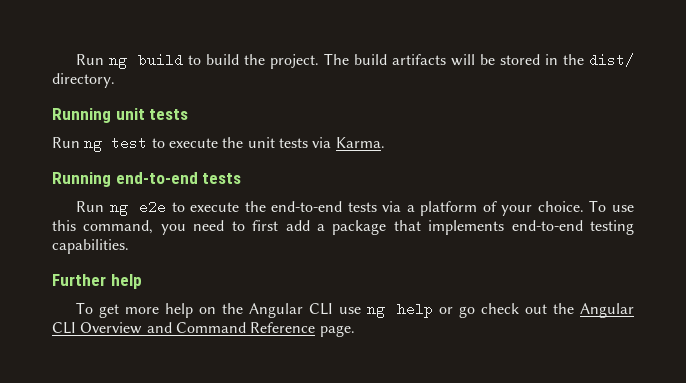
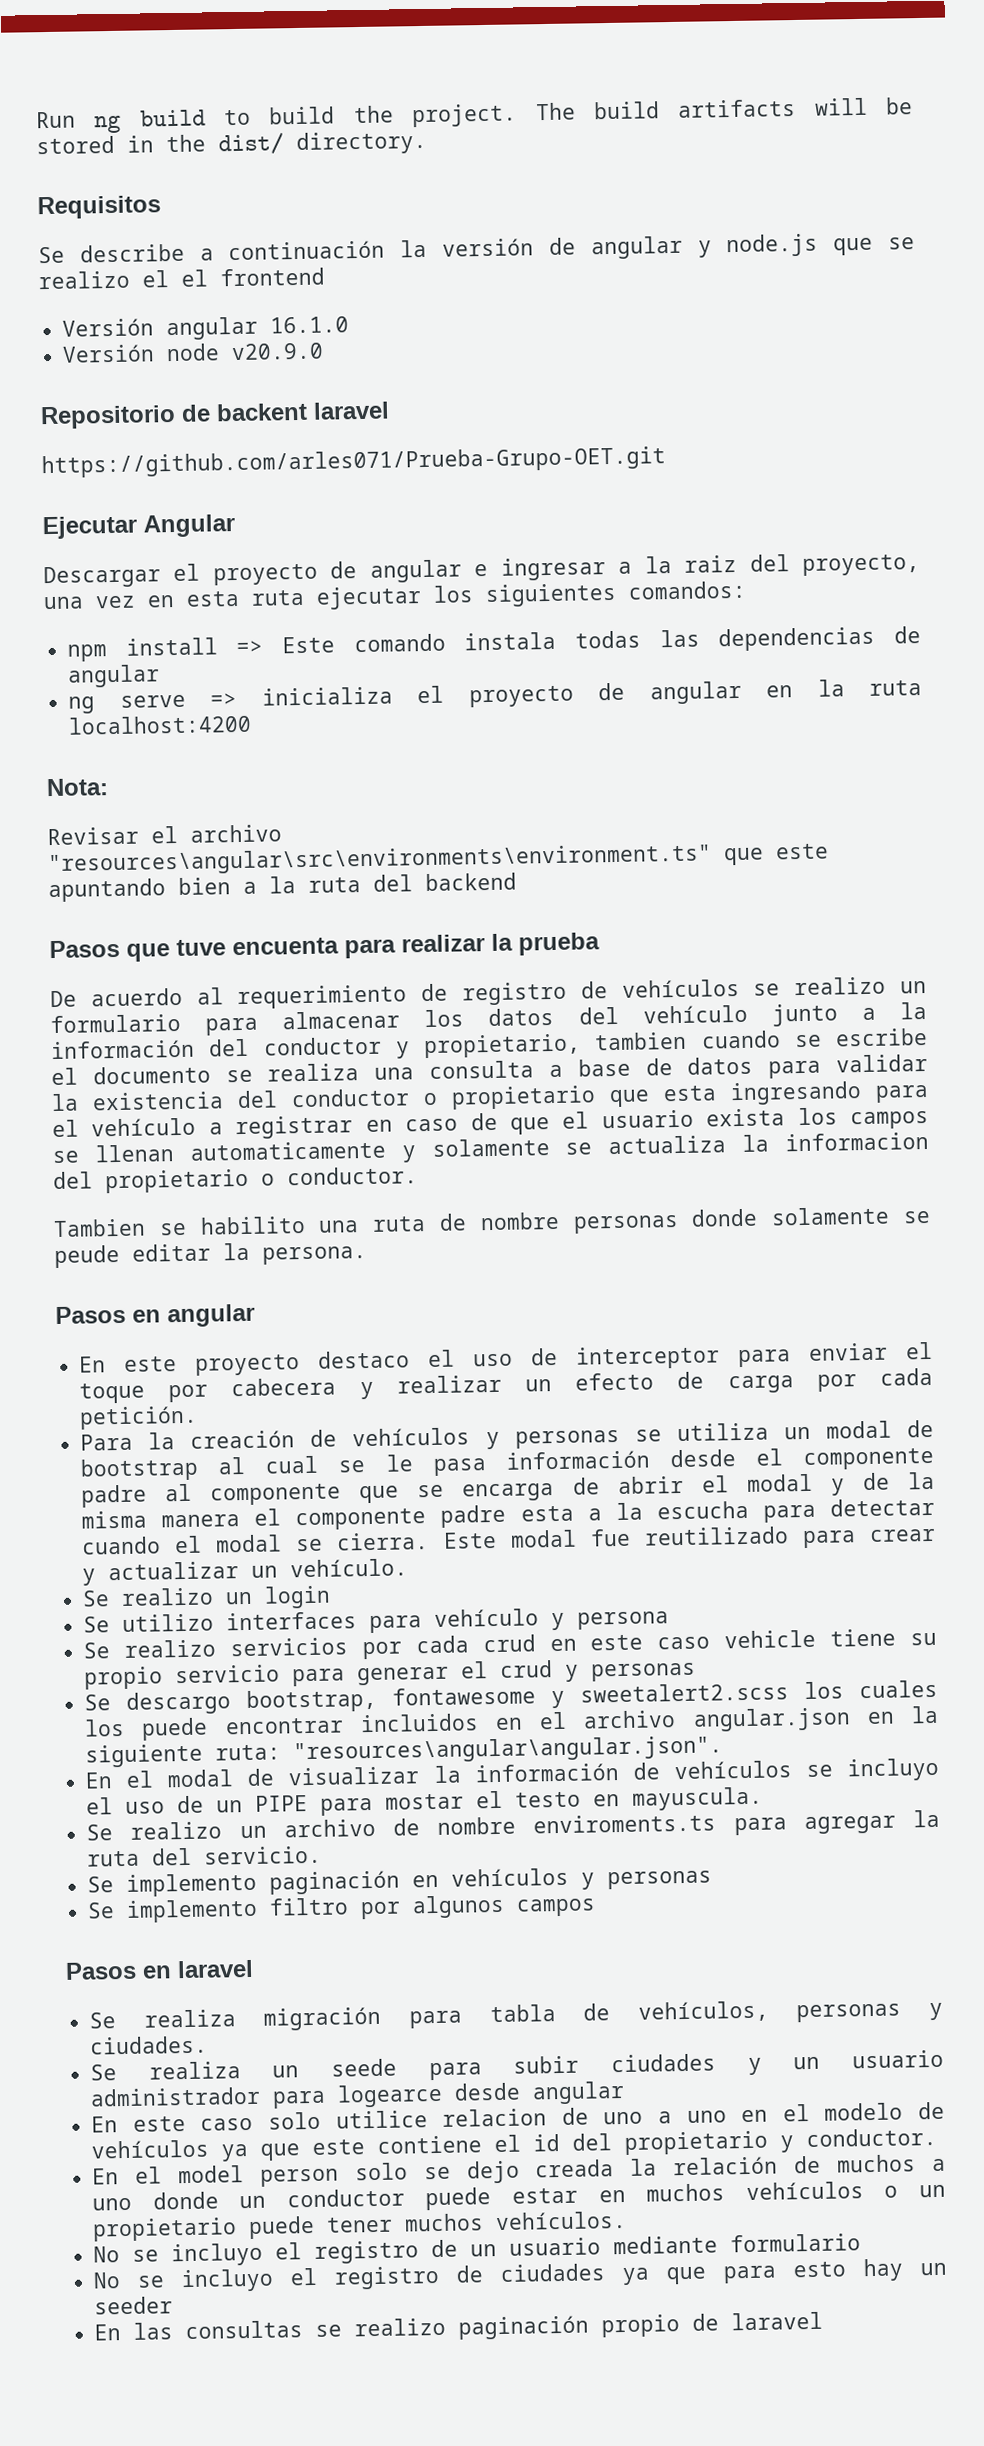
- Running unit tests
- Run ng test to execute the unit tests via Karma.
- Running end-to-end tests
- Run ng e2e to execute the end-to-end tests via a platform of your choice. To use this command, you need to first add a package that implements end-to-end testing capabilities.
- Further help
- To get more help on the Angular CLI use ng help or go check out the Angular CLI Overview and Command Reference page.
+ Requisitos
+ Se describe a continuación la versión de angular y node.js que se realizo el el frontend
+ Versión angular 16.1.0
+ Versión node v20.9.0
+ Repositorio de backent laravel
+ https://github.com/arles071/Prueba-Grupo-OET.git
+ Ejecutar Angular
+ Descargar el proyecto de angular e ingresar a la raiz del proyecto, una vez en esta ruta ejecutar los siguientes comandos:
+ npm install => Este comando instala todas las dependencias de angular
+ ng serve => inicializa el proyecto de angular en la ruta localhost:4200
+ Nota:
+ Revisar el archivo "resources\angular\src\environments\environment.ts" que este apuntando bien a la ruta del backend
+ Pasos que tuve encuenta para realizar la prueba
+ De acuerdo al requerimiento de registro de vehículos se realizo un formulario para almacenar los datos del vehículo junto a la información del conductor y propietario, tambien cuando se escribe el documento se realiza una consulta a base de datos para validar la existencia del conductor o propietario que esta ingresando para el vehículo a registrar en caso de que el usuario exista los campos se llenan automaticamente y solamente se actualiza la informacion del propietario o conductor.
+ Tambien se habilito una ruta de nombre personas donde solamente se peude editar la persona.
+ Pasos en angular
+ En este proyecto destaco el uso de interceptor para enviar el toque por cabecera y realizar un efecto de carga por cada petición.
+ Para la creación de vehículos y personas se utiliza un modal de bootstrap al cual se le pasa información desde el componente padre al componente que se encarga de abrir el modal y de la misma manera el componente padre esta a la escucha para detectar cuando el modal se cierra. Este modal fue reutilizado para crear y actualizar un vehículo.
+ Se realizo un login
+ Se utilizo interfaces para vehículo y persona
+ Se realizo servicios por cada crud en este caso vehicle tiene su propio servicio para generar el crud y personas
+ Se descargo bootstrap, fontawesome y sweetalert2.scss los cuales los puede encontrar incluidos en el archivo angular.json en la siguiente ruta: "resources\angular\angular.json".
+ En el modal de visualizar la información de vehículos se incluyo el uso de un PIPE para mostar el testo en mayuscula.
+ Se realizo un archivo de nombre enviroments.ts para agregar la ruta del servicio.
+ Se implemento paginación en vehículos y personas
+ Se implemento filtro por algunos campos
+ Pasos en laravel
+ Se realiza migración para tabla de vehículos, personas y ciudades.
+ Se realiza un seede para subir ciudades y un usuario administrador para logearce desde angular
+ En este caso solo utilice relacion de uno a uno en el modelo de vehículos ya que este contiene el id del propietario y conductor.
+ En el model person solo se dejo creada la relación de muchos a uno donde un conductor puede estar en muchos vehículos o un propietario puede tener muchos vehículos.
+ No se incluyo el registro de un usuario mediante formulario
+ No se incluyo el registro de ciudades ya que para esto hay un seeder
+ En las consultas se realizo paginación propio de laravel

